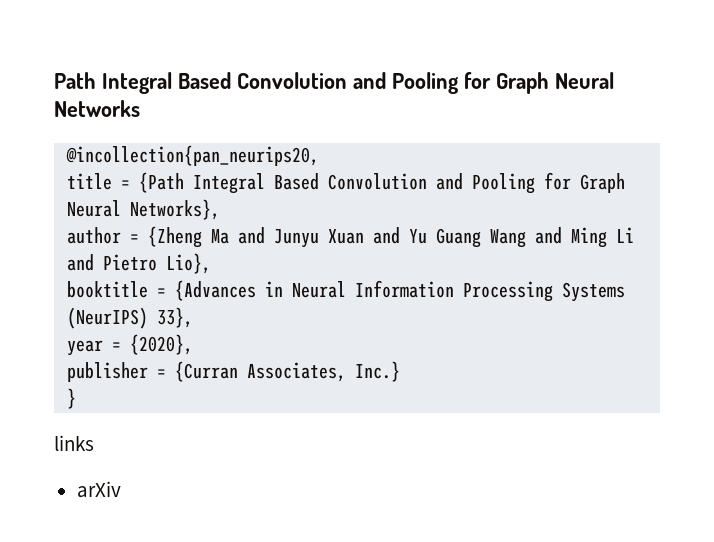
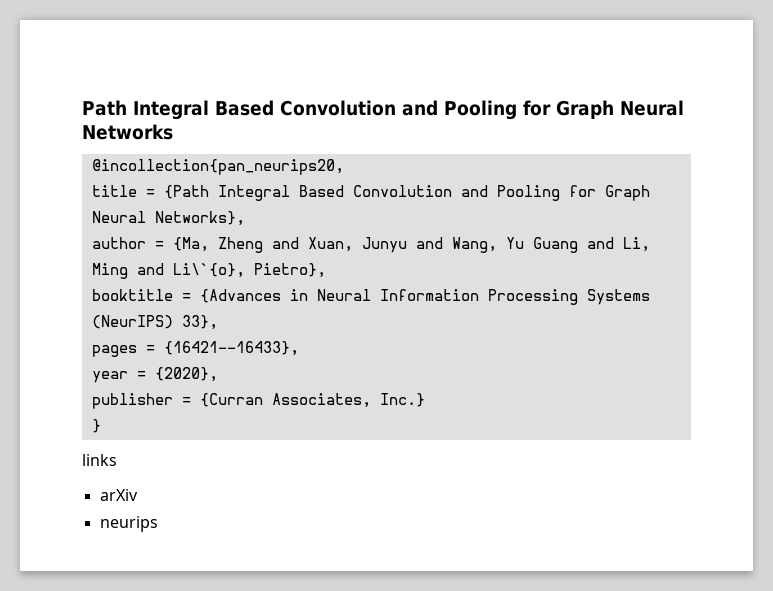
- author = {Zheng Ma and Junyu Xuan and Yu Guang Wang and Ming Li and Pietro Lio},
+ author = {Ma, Zheng and Xuan, Junyu and Wang, Yu Guang and Li, Ming and Li\`{o}, Pietro},
+ pages = {16421--16433},
+ neurips

